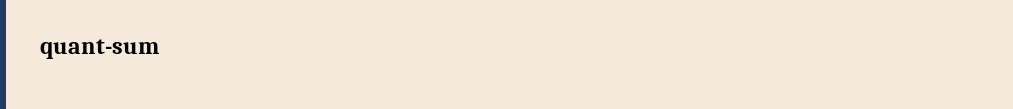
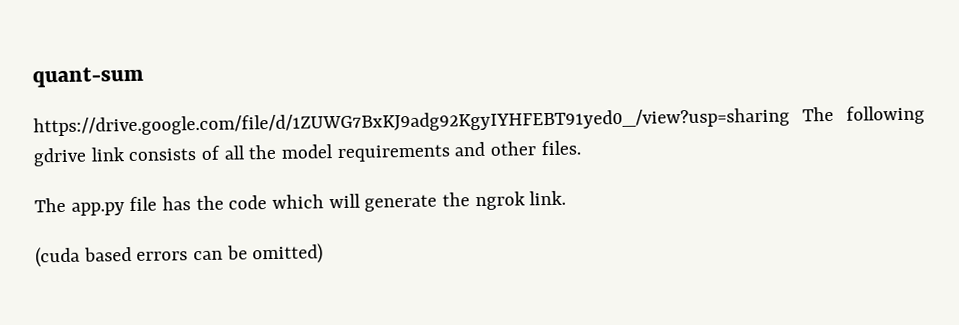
+ https://drive.google.com/file/d/1ZUWG7BxKJ9adg92KgyIYHFEBT91yed0_/view?usp=sharing The following gdrive link consists of all the model requirements and other files.
+ The app.py file has the code which will generate the ngrok link.
+ (cuda based errors can be omitted)

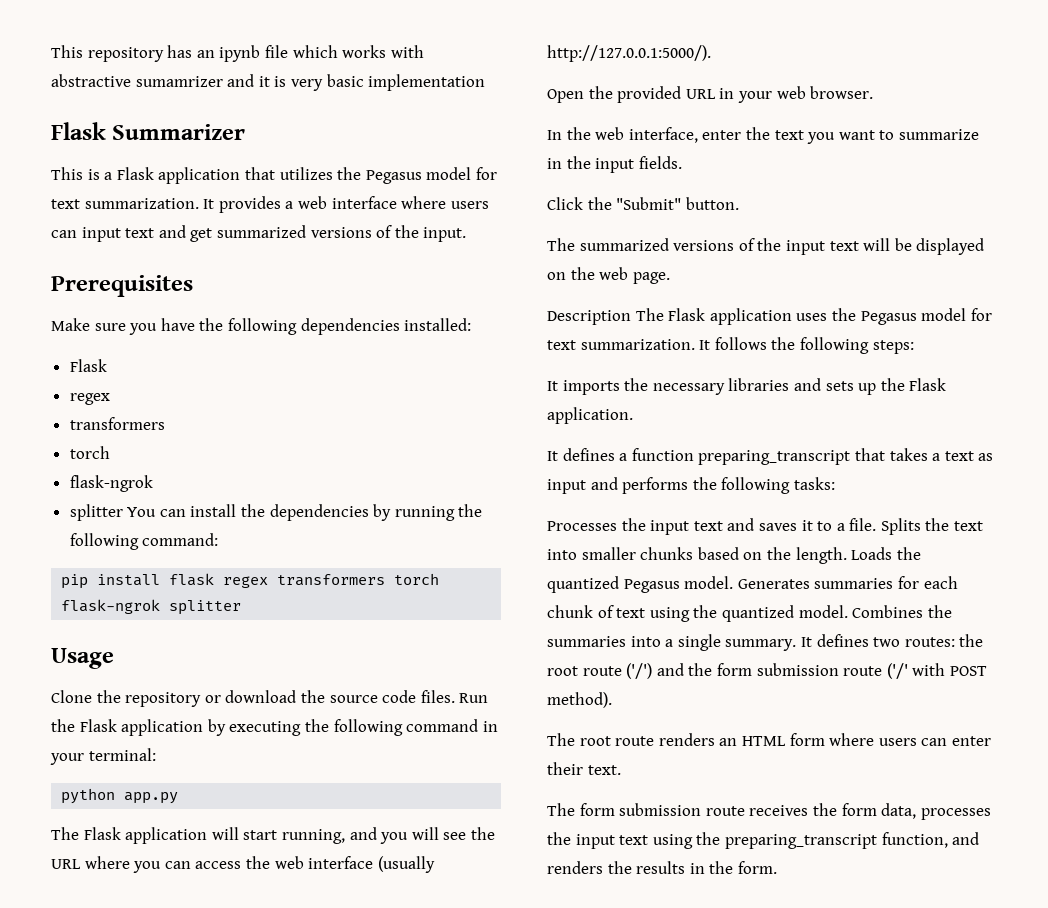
- quant-sum
- https://drive.google.com/file/d/1ZUWG7BxKJ9adg92KgyIYHFEBT91yed0_/view?usp=sharing The following gdrive link consists of all the model requirements and other files.
- The app.py file has the code which will generate the ngrok link.
- (cuda based errors can be omitted)
+ This repository has an ipynb file which works with abstractive sumamrizer and it is very basic implementation
+ Flask Summarizer
+ This is a Flask application that utilizes the Pegasus model for text summarization. It provides a web interface where users can input text and get summarized versions of the input.
+ Prerequisites
+ Make sure you have the following dependencies installed:
+ Flask
+ regex
+ transformers
+ torch
+ flask-ngrok
+ splitter You can install the dependencies by running the following command:
+ pip install flask regex transformers torch flask-ngrok splitter
+ Usage
+ Clone the repository or download the source code files. Run the Flask application by executing the following command in your terminal:
+ python app.py
+ The Flask application will start running, and you will see the URL where you can access the web interface (usually http://127.0.0.1:5000/).
+ Open the provided URL in your web browser.
+ In the web interface, enter the text you want to summarize in the input fields.
+ Click the "Submit" button.
+ The summarized versions of the input text will be displayed on the web page.
+ Description The Flask application uses the Pegasus model for text summarization. It follows the following steps:
+ It imports the necessary libraries and sets up the Flask application.
+ It defines a function preparing_transcript that takes a text as input and performs the following tasks:
+ Processes the input text and saves it to a file. Splits the text into smaller chunks based on the length. Loads the quantized Pegasus model. Generates summaries for each chunk of text using the quantized model. Combines the summaries into a single summary. It defines two routes: the root route ('/') and the form submission route ('/' with POST method).
+ The root route renders an HTML form where users can enter their text.
+ The form submission route receives the form data, processes the input text using the preparing_transcript function, and renders the results in the form.

